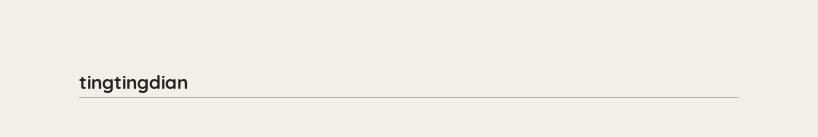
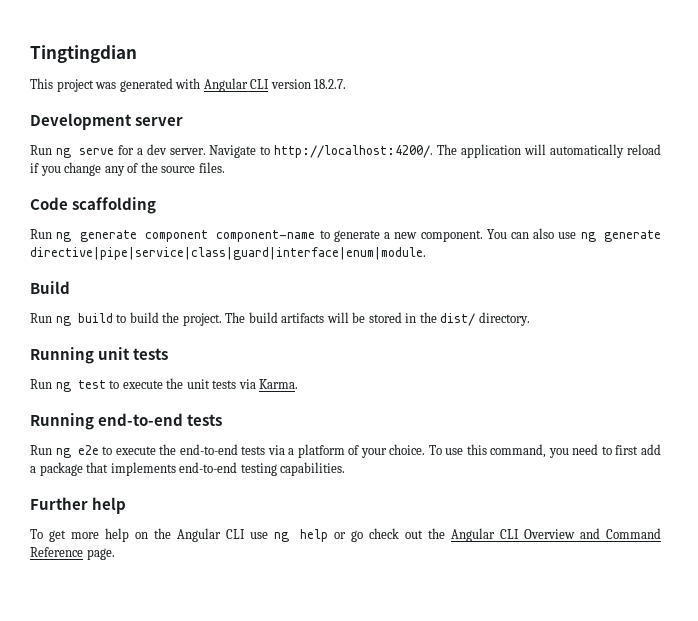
- tingtingdian
+ Tingtingdian
+ This project was generated with Angular CLI version 18.2.7.
+ Development server
+ Run ng serve for a dev server. Navigate to http://localhost:4200/. The application will automatically reload if you change any of the source files.
+ Code scaffolding
+ Run ng generate component component-name to generate a new component. You can also use ng generate directive|pipe|service|class|guard|interface|enum|module.
+ Build
+ Run ng build to build the project. The build artifacts will be stored in the dist/ directory.
+ Running unit tests
+ Run ng test to execute the unit tests via Karma.
+ Running end-to-end tests
+ Run ng e2e to execute the end-to-end tests via a platform of your choice. To use this command, you need to first add a package that implements end-to-end testing capabilities.
+ Further help
+ To get more help on the Angular CLI use ng help or go check out the Angular CLI Overview and Command Reference page.

